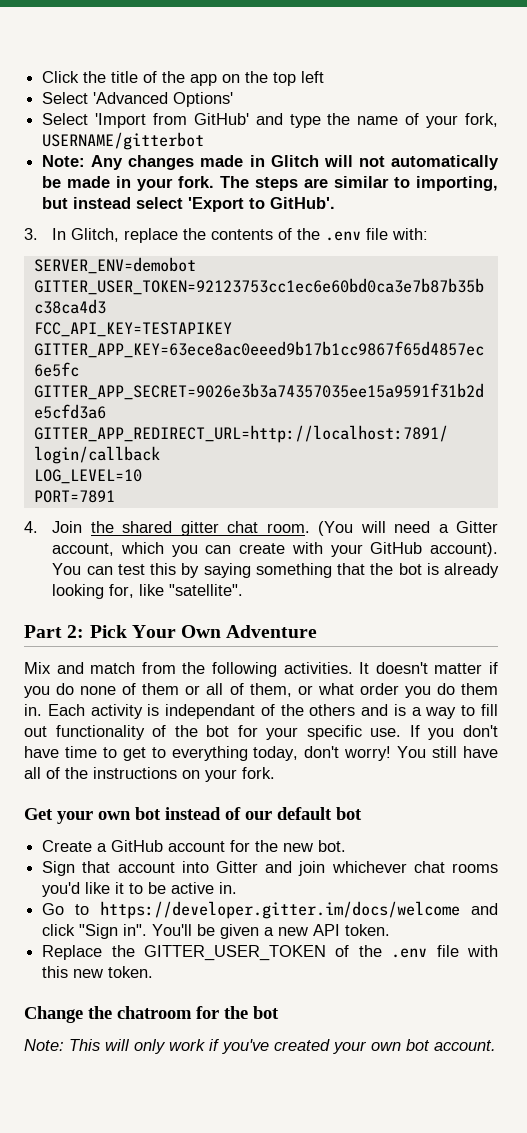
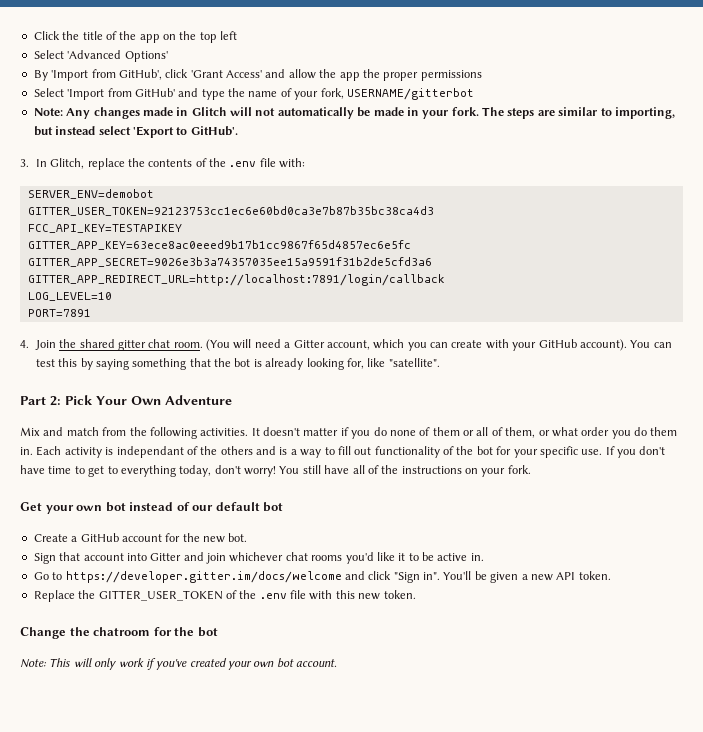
+ By 'Import from GitHub', click 'Grant Access' and allow the app the proper permissions

